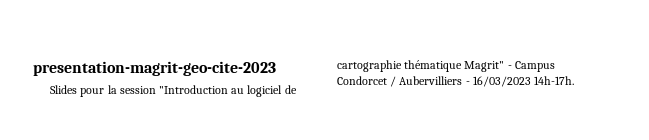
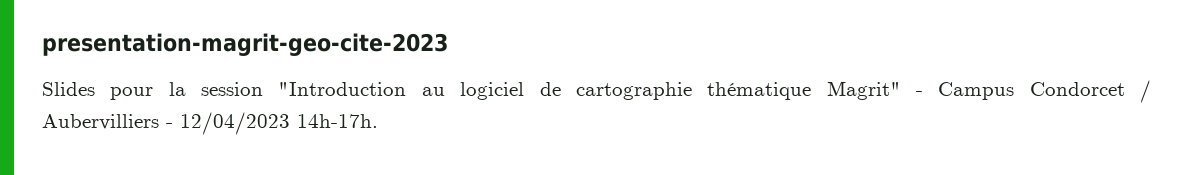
- Slides pour la session "Introduction au logiciel de cartographie thématique Magrit" - Campus Condorcet / Aubervilliers - 16/03/2023 14h-17h.
+ Slides pour la session "Introduction au logiciel de cartographie thématique Magrit" - Campus Condorcet / Aubervilliers - 12/04/2023 14h-17h.

